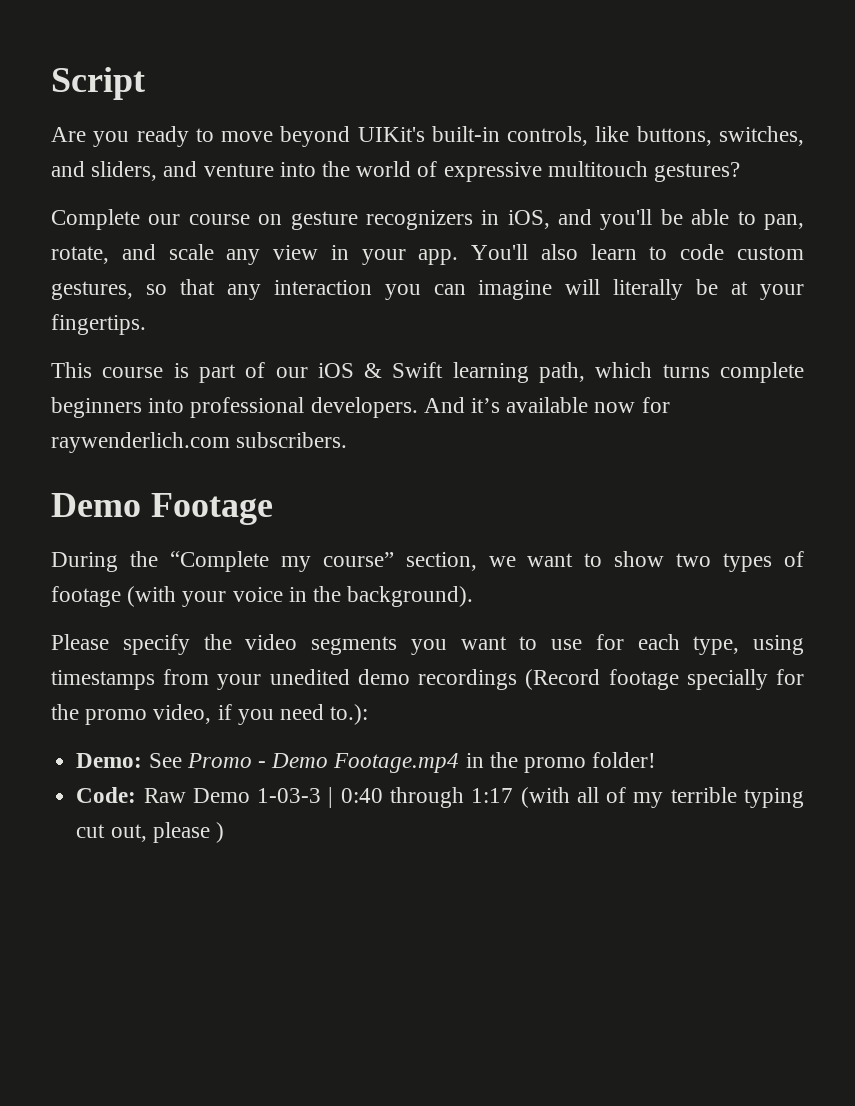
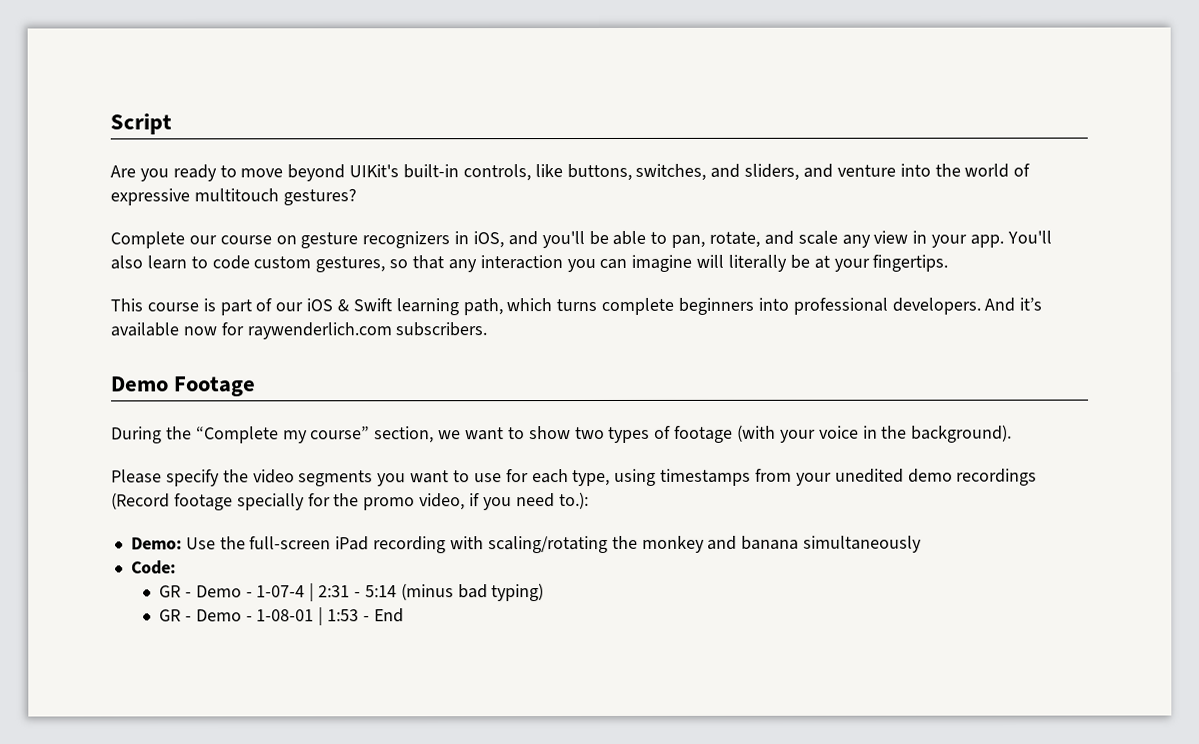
- Demo: See Promo - Demo Footage.mp4 in the promo folder!
- Code: Raw Demo 1-03-3 | 0:40 through 1:17 (with all of my terrible typing cut out, please )
+ Demo: Use the full-screen iPad recording with scaling/rotating the monkey and banana simultaneously
+ Code:
+ GR - Demo - 1-07-4 | 2:31 - 5:14 (minus bad typing)
+ GR - Demo - 1-08-01 | 1:53 - End

